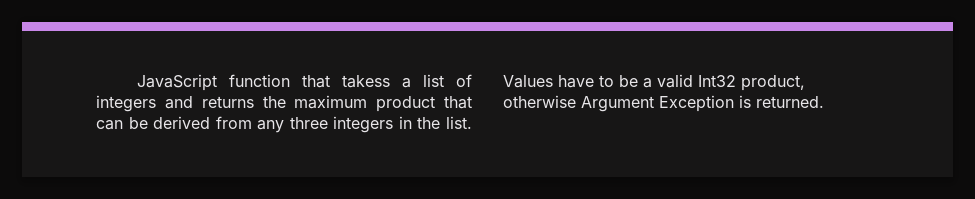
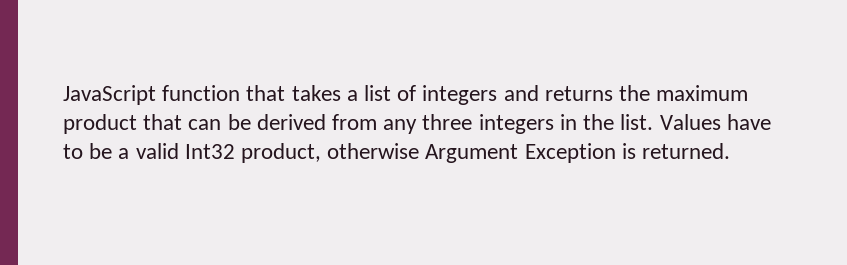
- JavaScript function that takess a list of integers and returns the maximum product that can be derived from any three integers in the list.
+ JavaScript function that takes a list of integers and returns the maximum product that can be derived from any three integers in the list.

